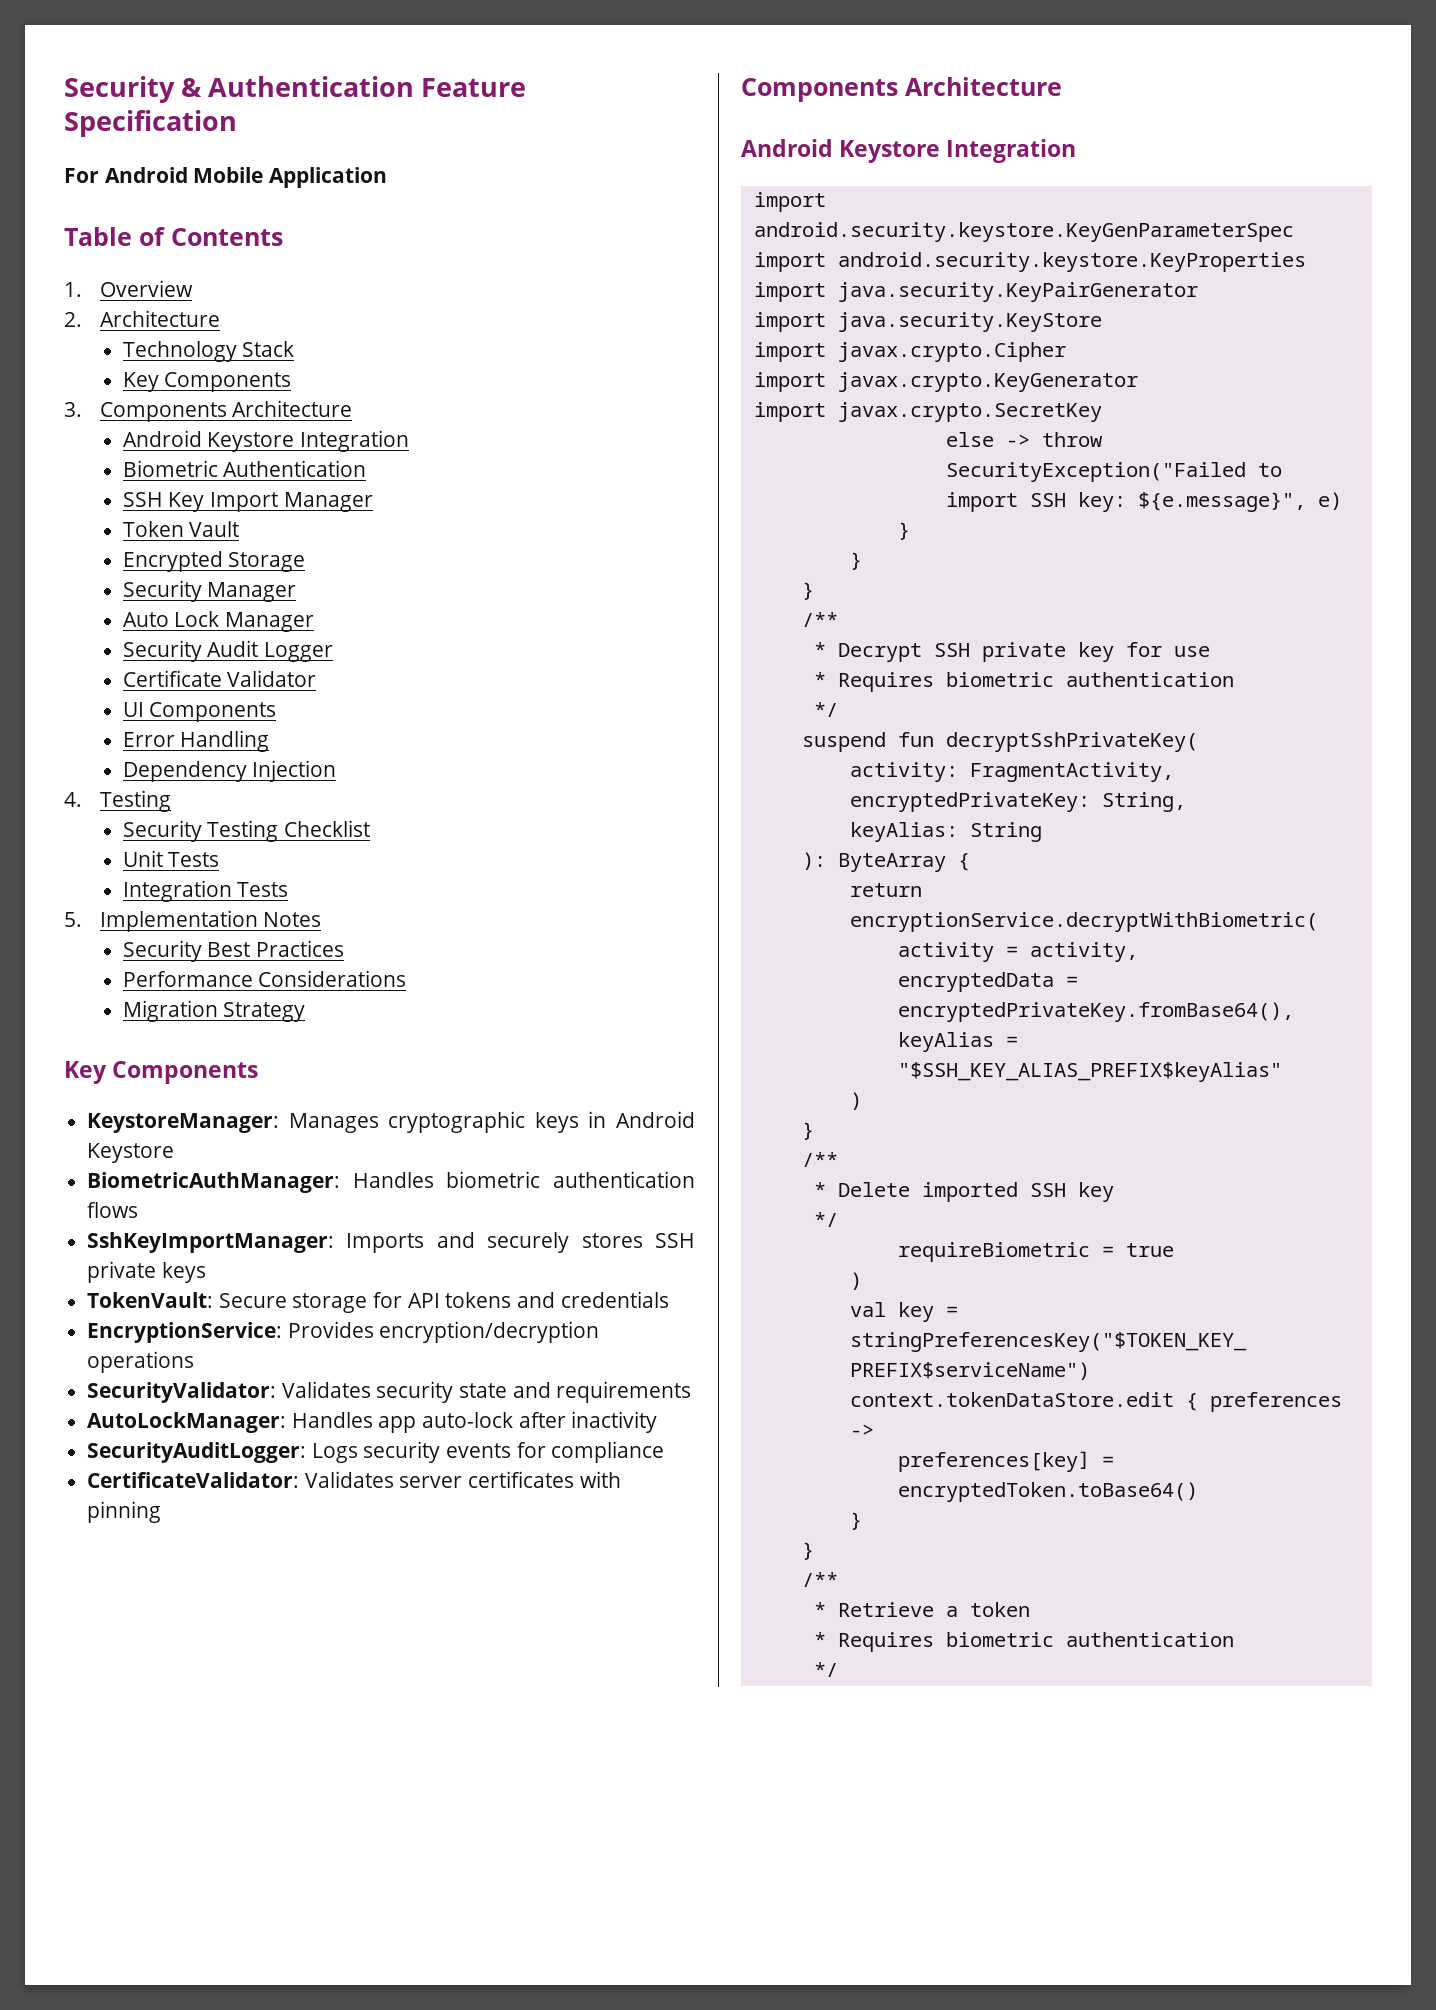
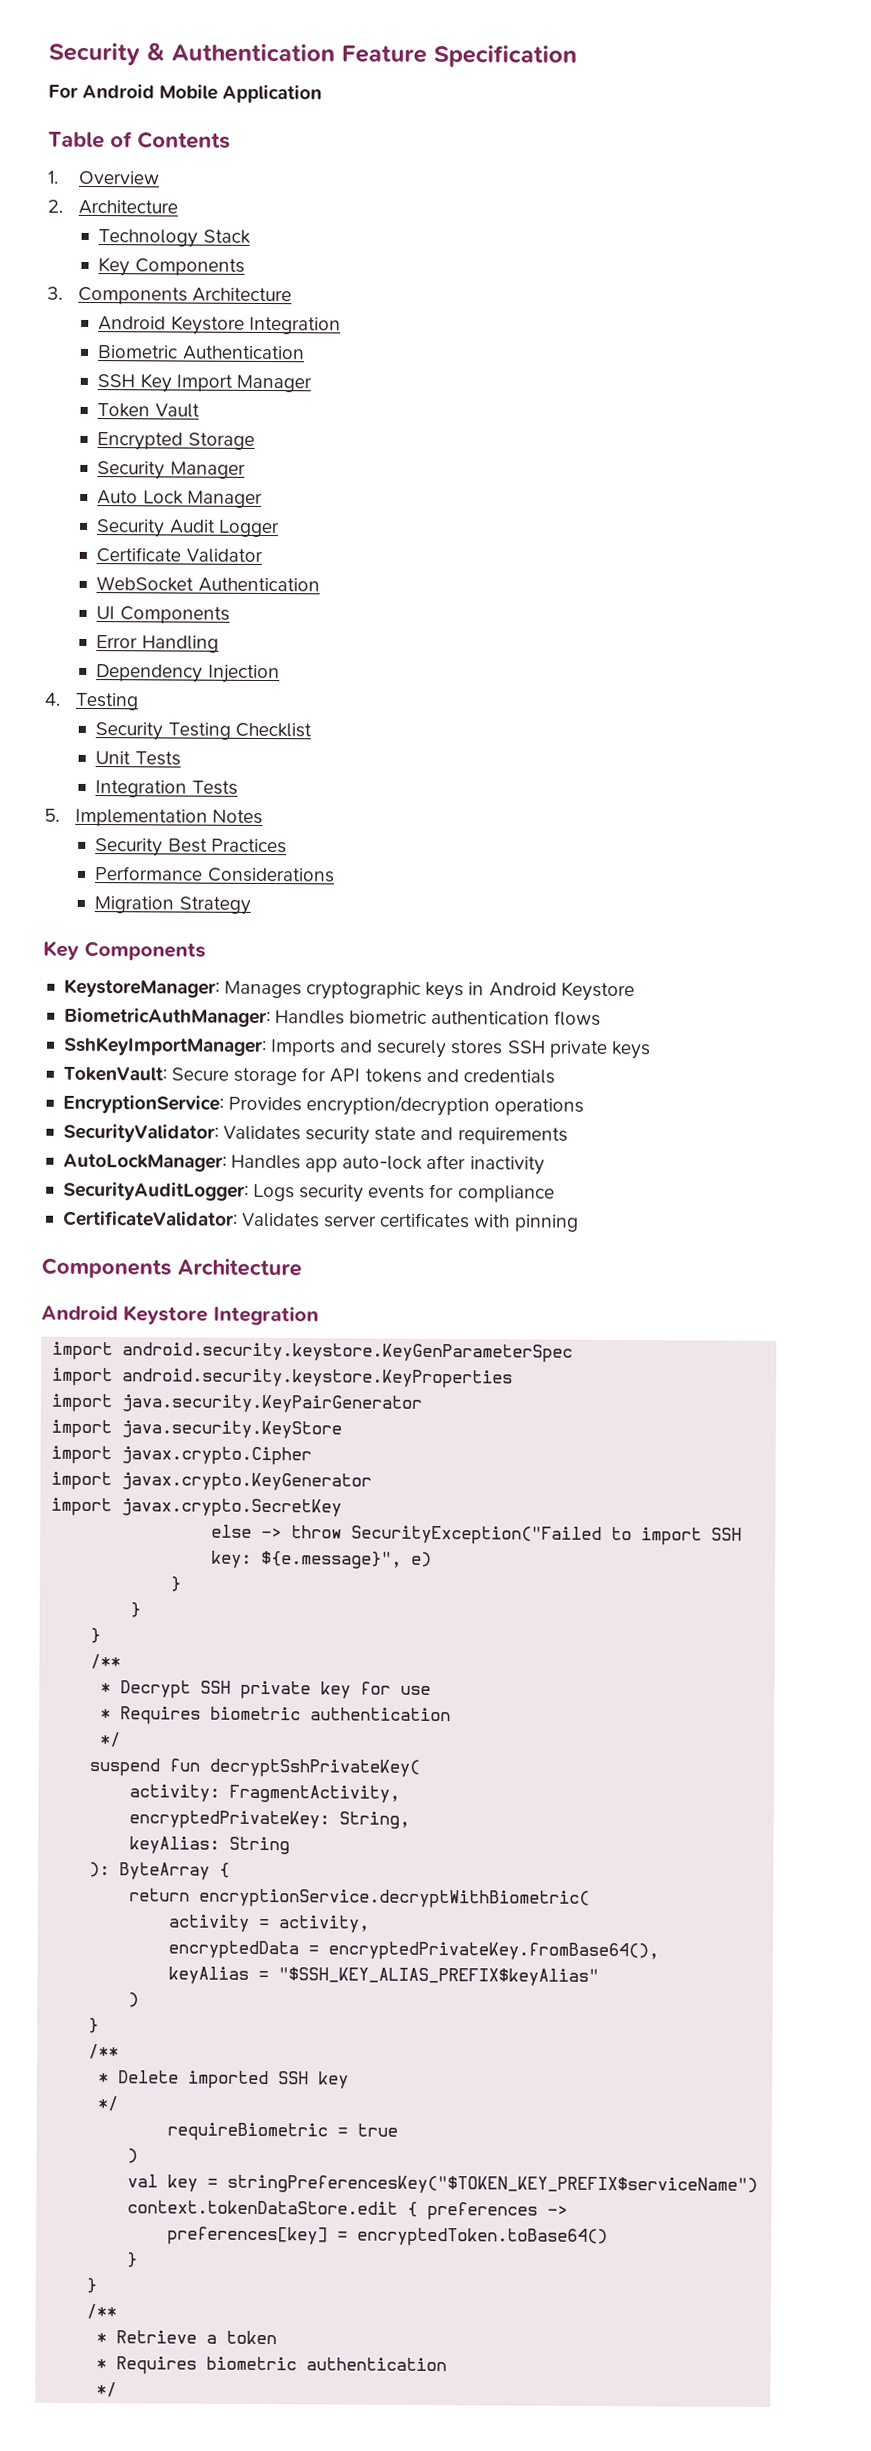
+ WebSocket Authentication

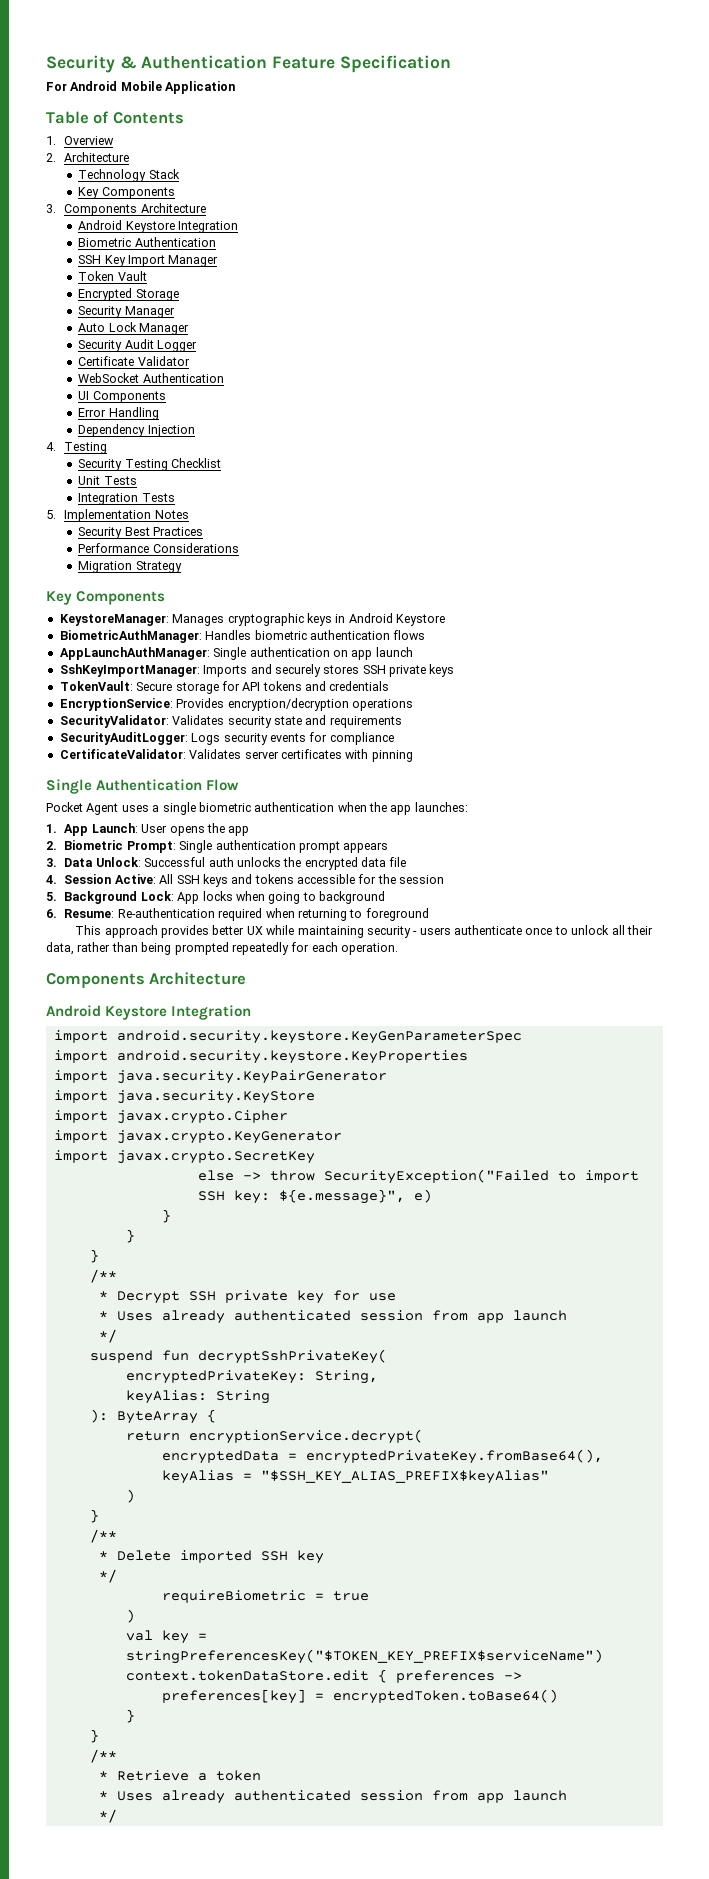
+ AppLaunchAuthManager: Single authentication on app launch
- AutoLockManager: Handles app auto-lock after inactivity
+ Single Authentication Flow
+ Pocket Agent uses a single biometric authentication when the app launches:
+ 1. App Launch: User opens the app
+ 2. Biometric Prompt: Single authentication prompt appears
+ 3. Data Unlock: Successful auth unlocks the encrypted data file
+ 4. Session Active: All SSH keys and tokens accessible for the session
+ 5. Background Lock: App locks when going to background
+ 6. Resume: Re-authentication required when returning to foreground
+ This approach provides better UX while maintaining security - users authenticate once to unlock all their data, rather than being prompted repeatedly for each operation.
  * Decrypt SSH private key for use
- * Requires biometric authentication
+ * Uses already authenticated session from app launch
- activity: FragmentActivity,
- return encryptionService.decryptWithBiometric(
- activity = activity,
+ return encryptionService.decrypt(
  * Retrieve a token
- * Requires biometric authentication
+ * Uses already authenticated session from app launch

